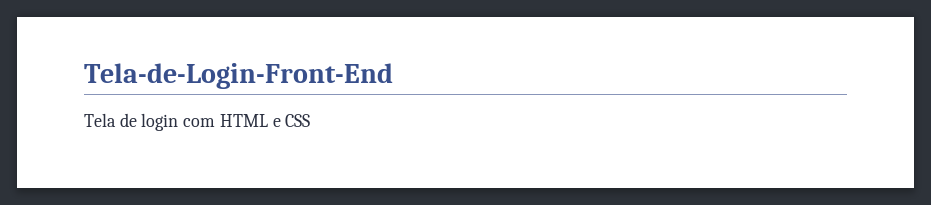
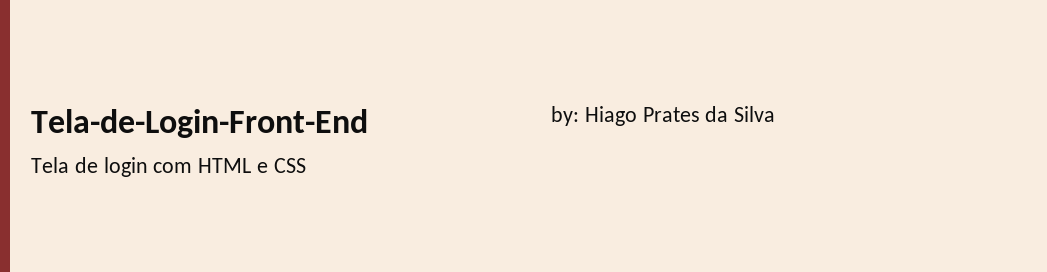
+ by: Hiago Prates da Silva

